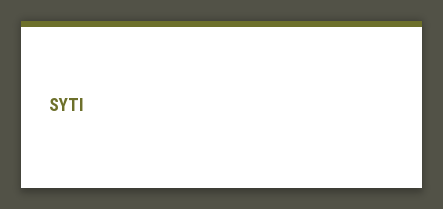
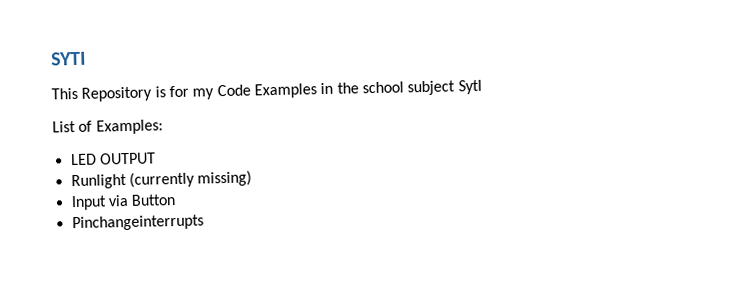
+ This Repository is for my Code Examples in the school subject SytI
+ List of Examples:
+ LED OUTPUT
+ Runlight (currently missing)
+ Input via Button
+ Pinchangeinterrupts

